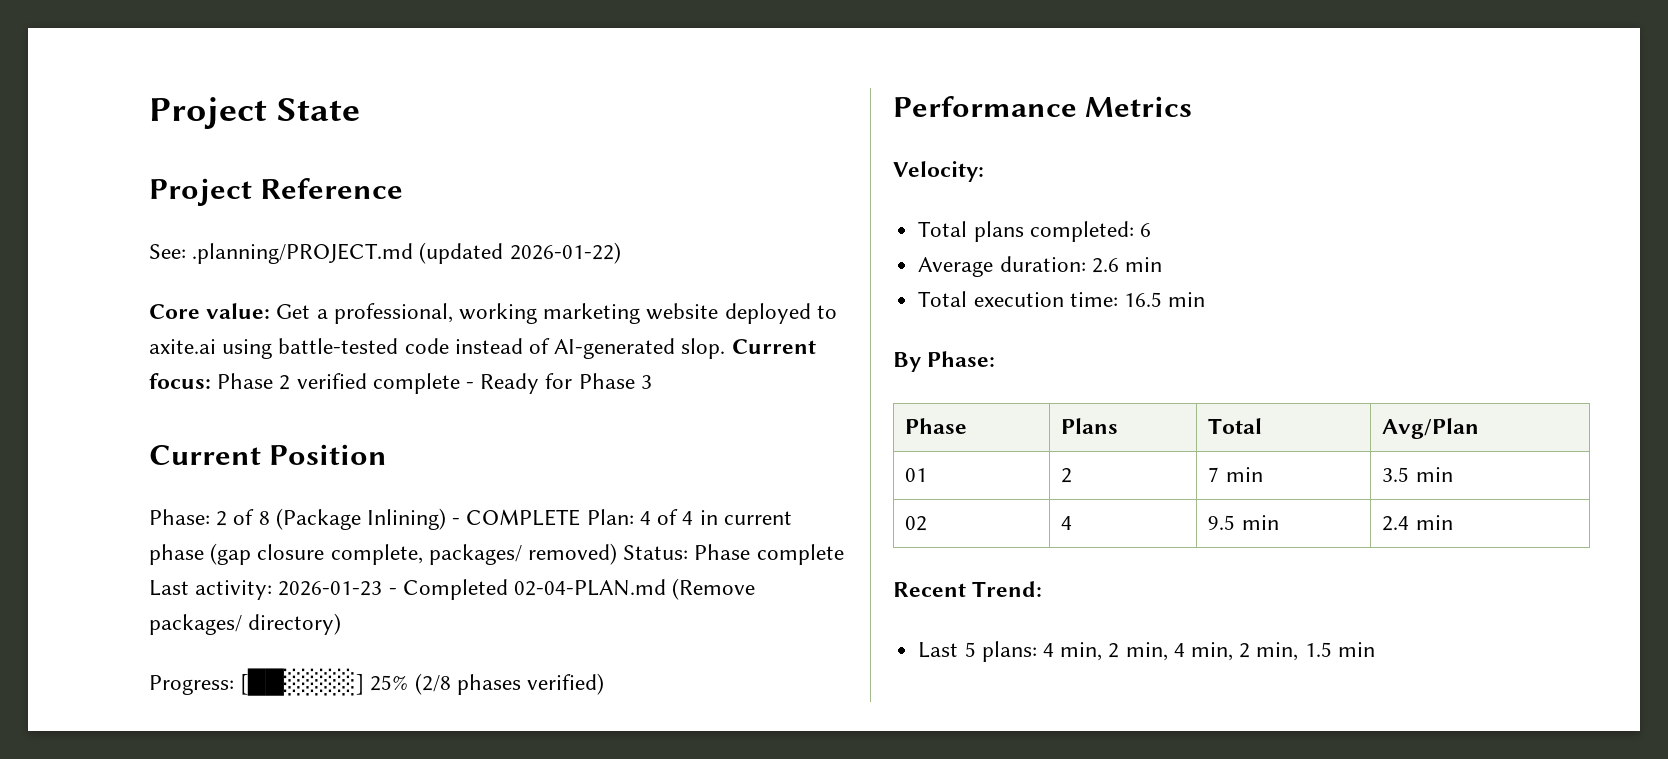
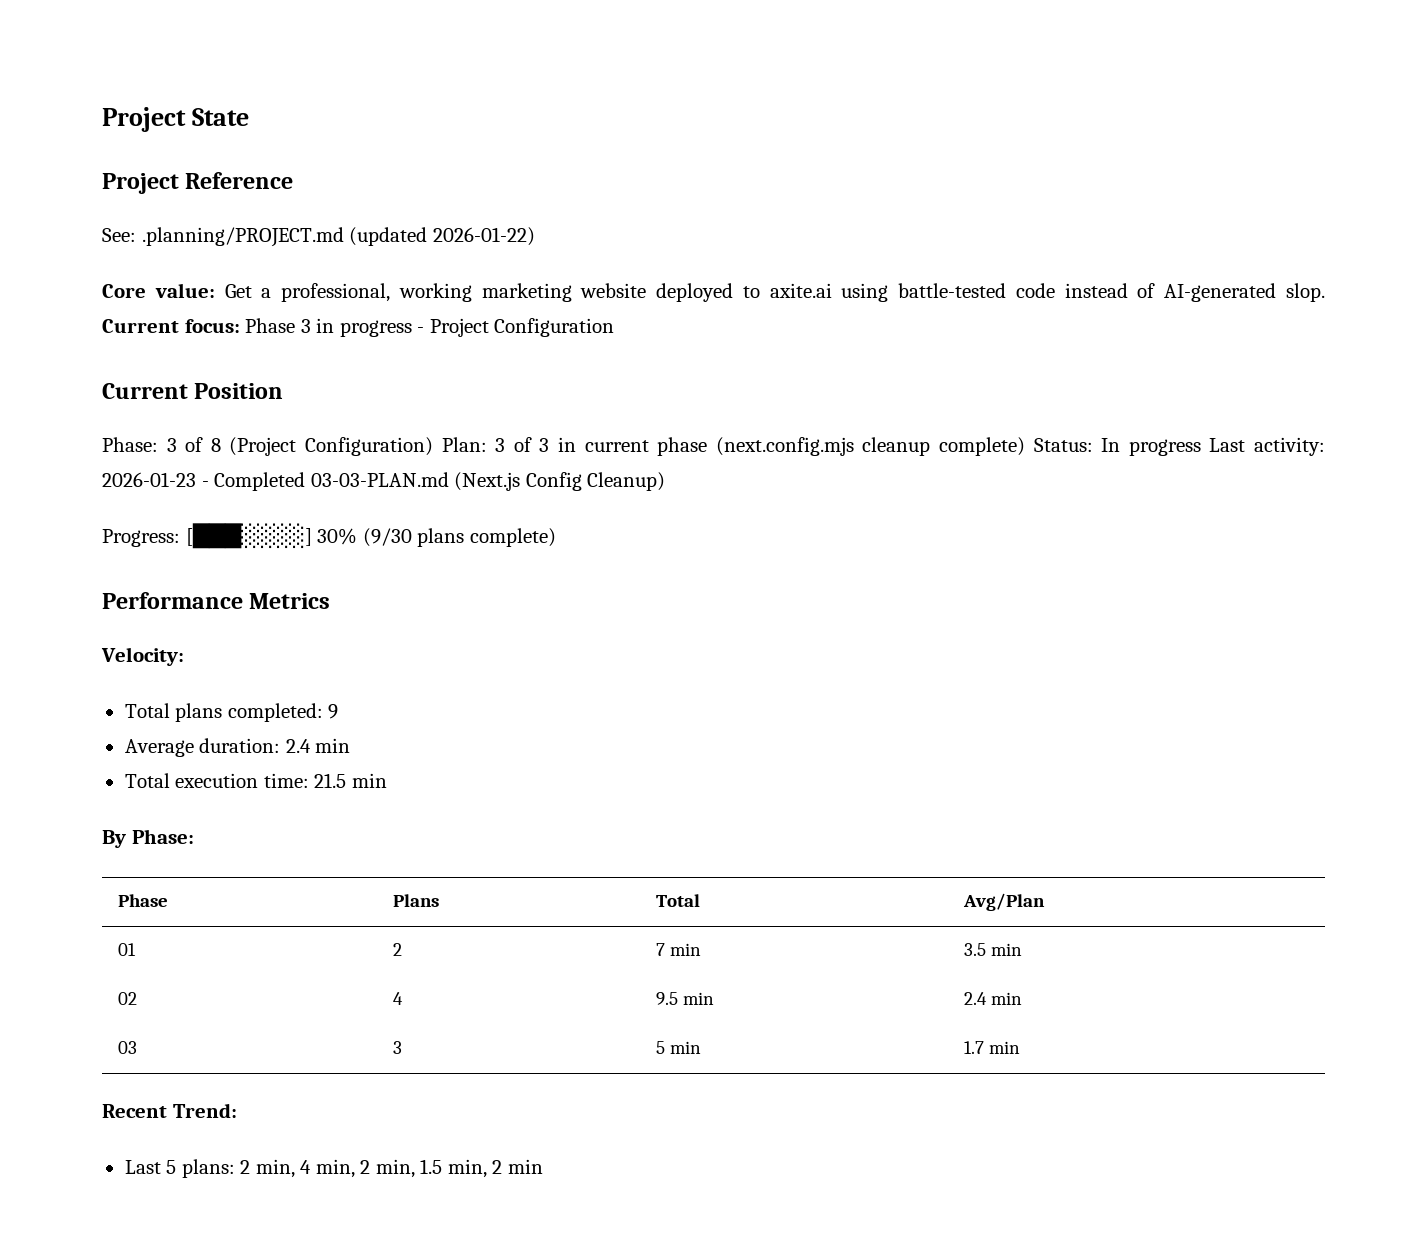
- Current focus: Phase 2 verified complete - Ready for Phase 3
+ Current focus: Phase 3 in progress - Project Configuration
- Phase: 2 of 8 (Package Inlining) - COMPLETE Plan: 4 of 4 in current phase (gap closure complete, packages/ removed) Status: Phase complete Last activity: 2026-01-23 - Completed 02-04-PLAN.md (Remove packages/ directory)
- Progress: [██░░░░] 25% (2/8 phases verified)
+ Phase: 3 of 8 (Project Configuration) Plan: 3 of 3 in current phase (next.config.mjs cleanup complete) Status: In progress Last activity: 2026-01-23 - Completed 03-03-PLAN.md (Next.js Config Cleanup)
+ Progress: [███░░░░] 30% (9/30 plans complete)
- Total plans completed: 6
+ Total plans completed: 9
- Average duration: 2.6 min
+ Average duration: 2.4 min
- Total execution time: 16.5 min
+ Total execution time: 21.5 min
+ 03 | 3 | 5 min | 1.7 min
- Last 5 plans: 4 min, 2 min, 4 min, 2 min, 1.5 min
+ Last 5 plans: 2 min, 4 min, 2 min, 1.5 min, 2 min

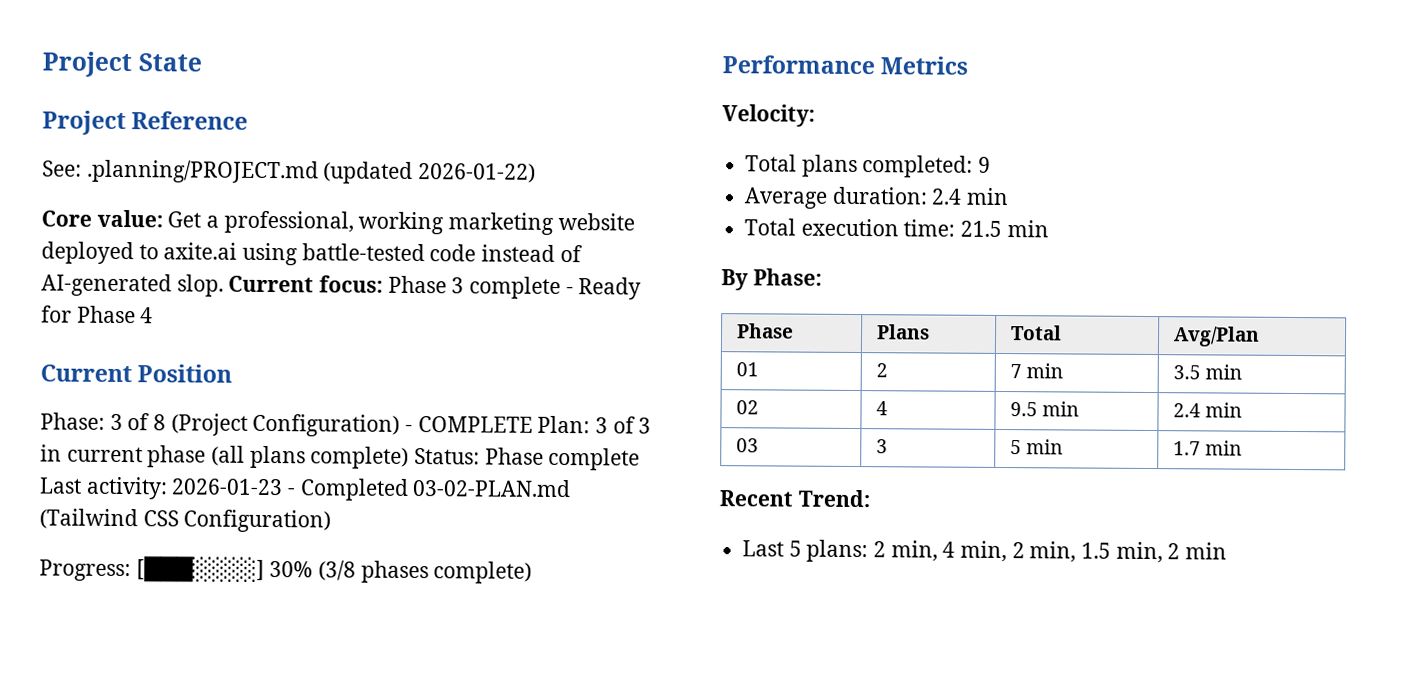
- Current focus: Phase 3 in progress - Project Configuration
+ Current focus: Phase 3 complete - Ready for Phase 4
- Phase: 3 of 8 (Project Configuration) Plan: 3 of 3 in current phase (next.config.mjs cleanup complete) Status: In progress Last activity: 2026-01-23 - Completed 03-03-PLAN.md (Next.js Config Cleanup)
+ Phase: 3 of 8 (Project Configuration) - COMPLETE Plan: 3 of 3 in current phase (all plans complete) Status: Phase complete Last activity: 2026-01-23 - Completed 03-02-PLAN.md (Tailwind CSS Configuration)
- Progress: [███░░░░] 30% (9/30 plans complete)
+ Progress: [███░░░░] 30% (3/8 phases complete)

